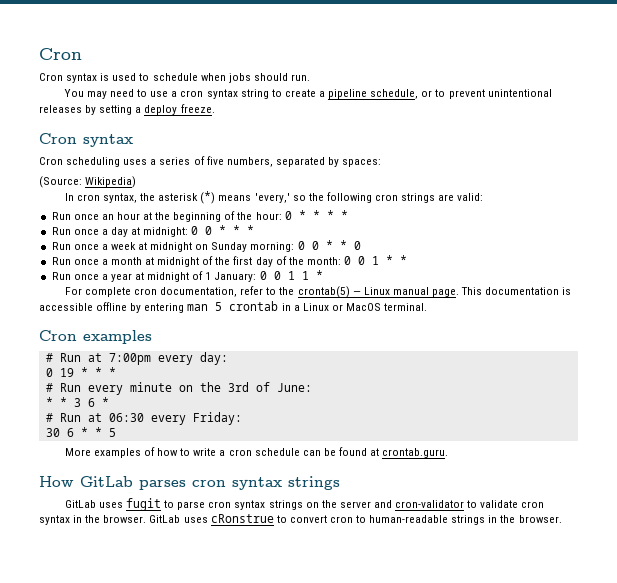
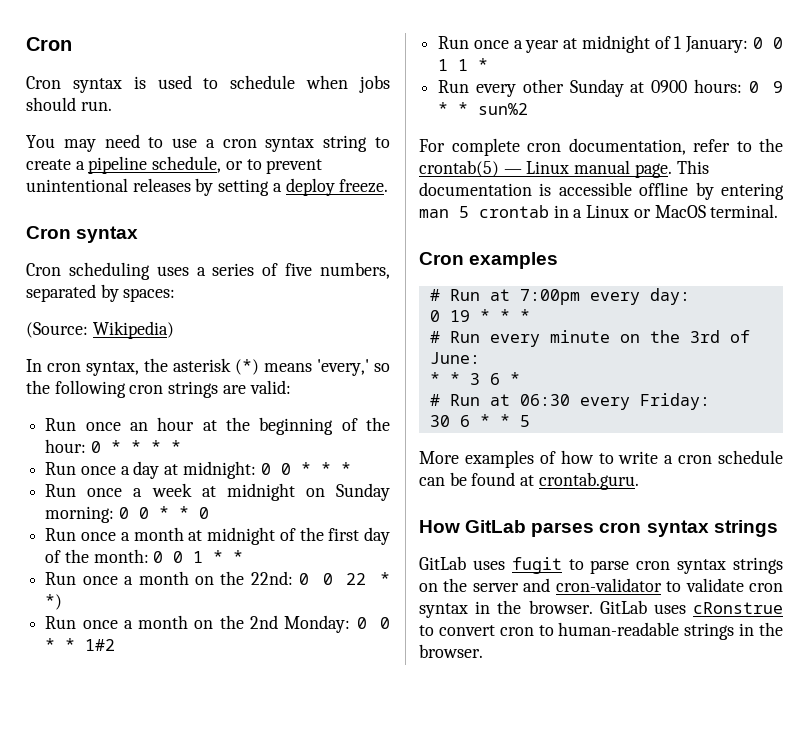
+ Run once a month on the 22nd: 0 0 22 * *)
+ Run once a month on the 2nd Monday: 0 0 * * 1#2
+ Run every other Sunday at 0900 hours: 0 9 * * sun%2

